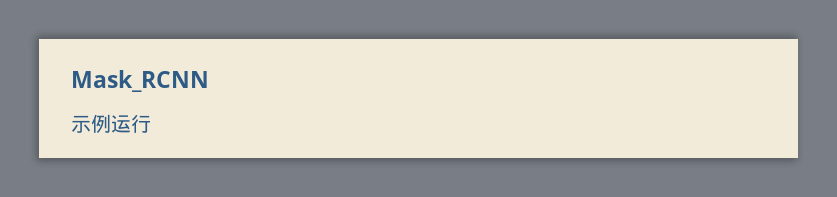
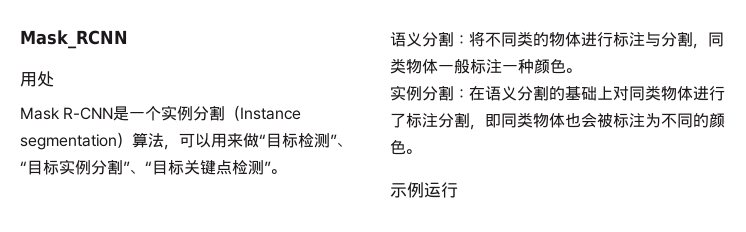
+ 用处
+ Mask R-CNN是一个实例分割（Instance segmentation）算法，可以用来做“目标检测”、“目标实例分割”、“目标关键点检测”。
+ 语义分割：将不同类的物体进行标注与分割，同类物体一般标注一种颜色。
+ 实例分割：在语义分割的基础上对同类物体进行了标注分割，即同类物体也会被标注为不同的颜色。

